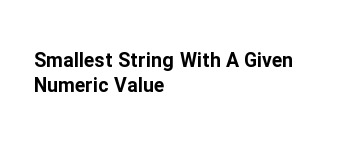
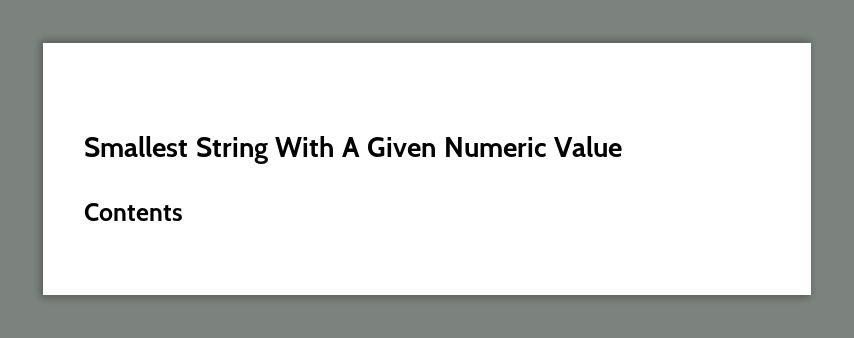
+ Contents

